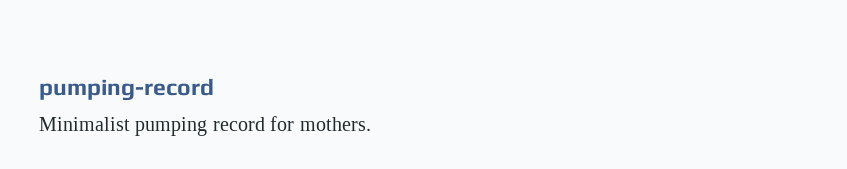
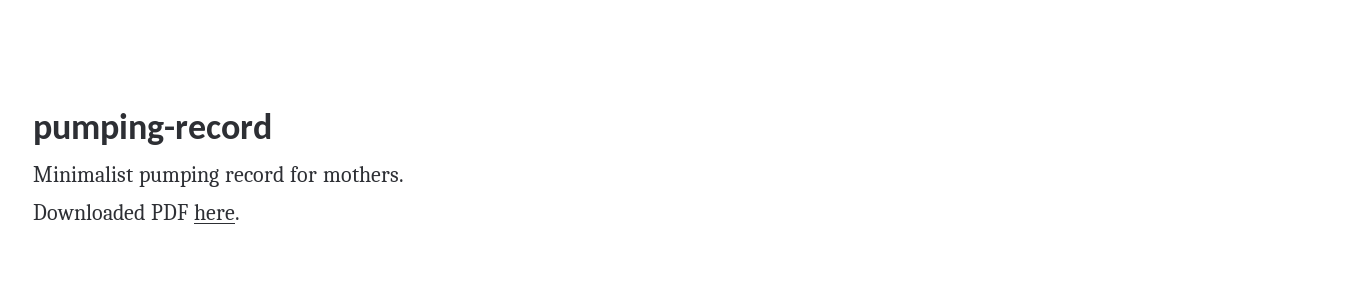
+ Downloaded PDF here.

